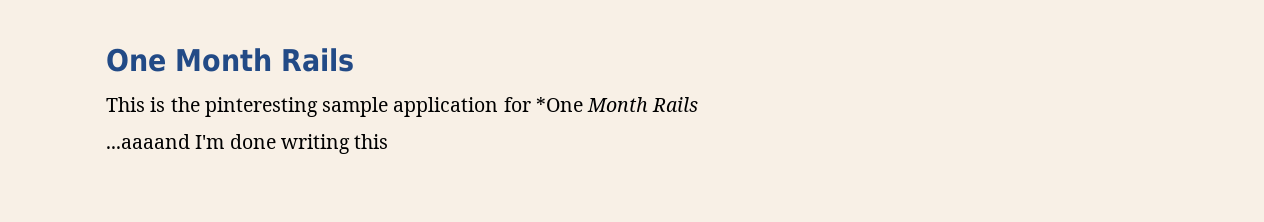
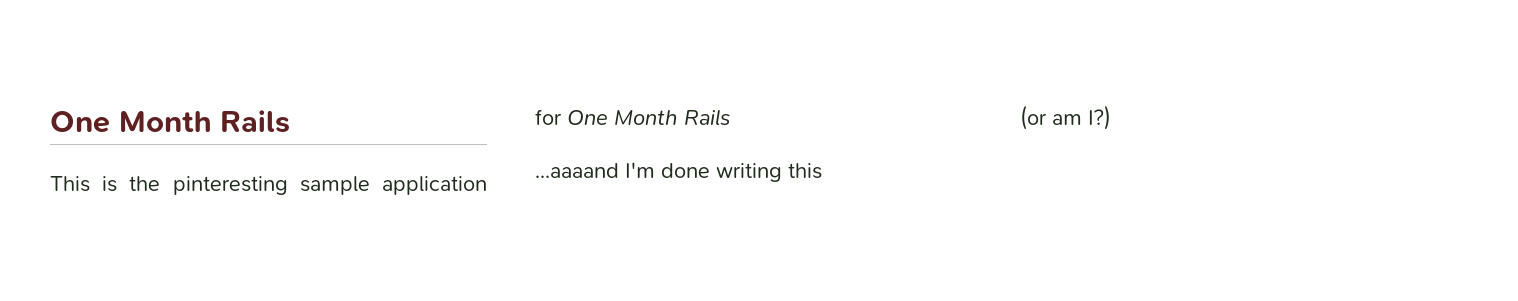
- This is the pinteresting sample application for *One Month Rails
+ This is the pinteresting sample application for One Month Rails
+ (or am I?)

